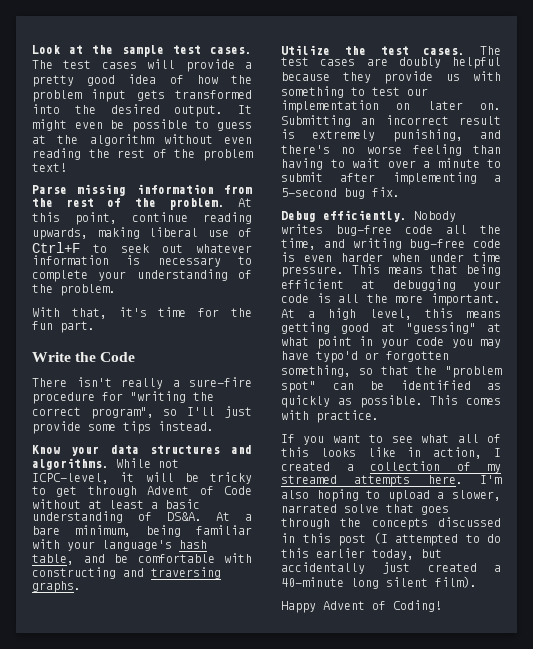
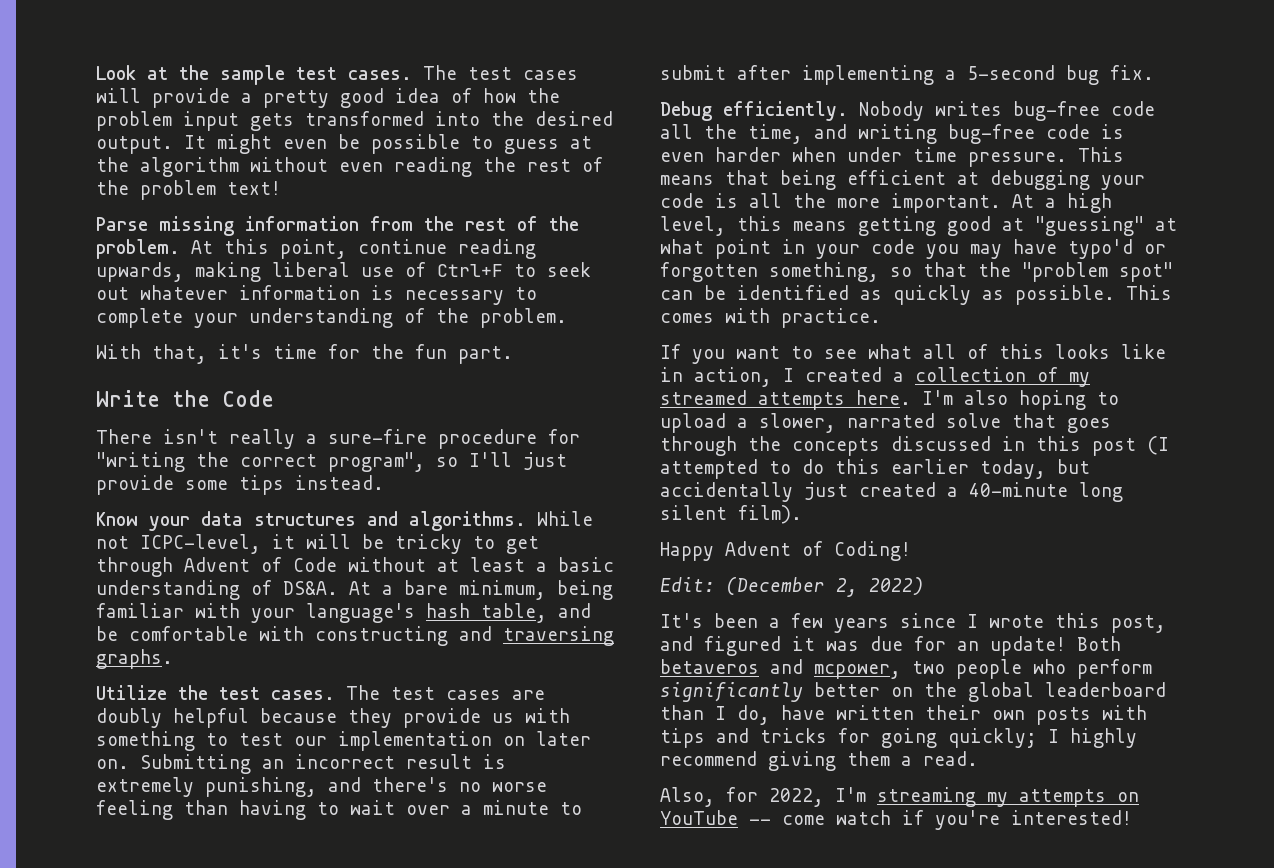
+ Edit: (December 2, 2022)
+ It's been a few years since I wrote this post, and figured it was due for an update! Both betaveros and mcpower, two people who perform significantly better on the global leaderboard than I do, have written their own posts with tips and tricks for going quickly; I highly recommend giving them a read.
+ Also, for 2022, I'm streaming my attempts on YouTube -- come watch if you're interested!

